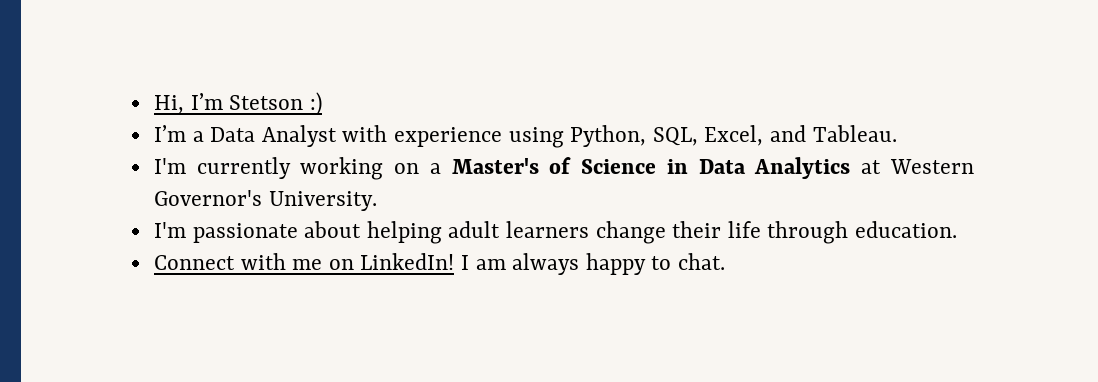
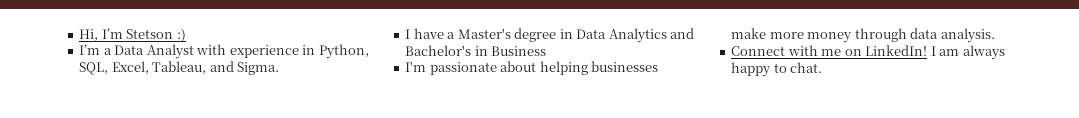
- I’m a Data Analyst with experience using Python, SQL, Excel, and Tableau.
- I'm currently working on a Master's of Science in Data Analytics at Western Governor's University.
- I'm passionate about helping adult learners change their life through education.
+ I’m a Data Analyst with experience in Python, SQL, Excel, Tableau, and Sigma.
+ I have a Master's degree in Data Analytics and Bachelor's in Business
+ I'm passionate about helping businesses make more money through data analysis.

